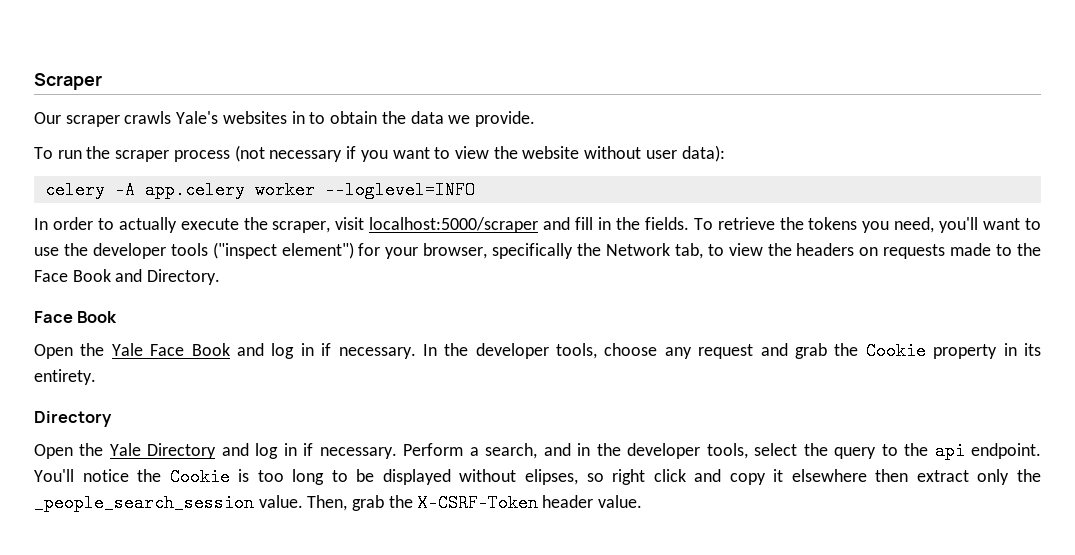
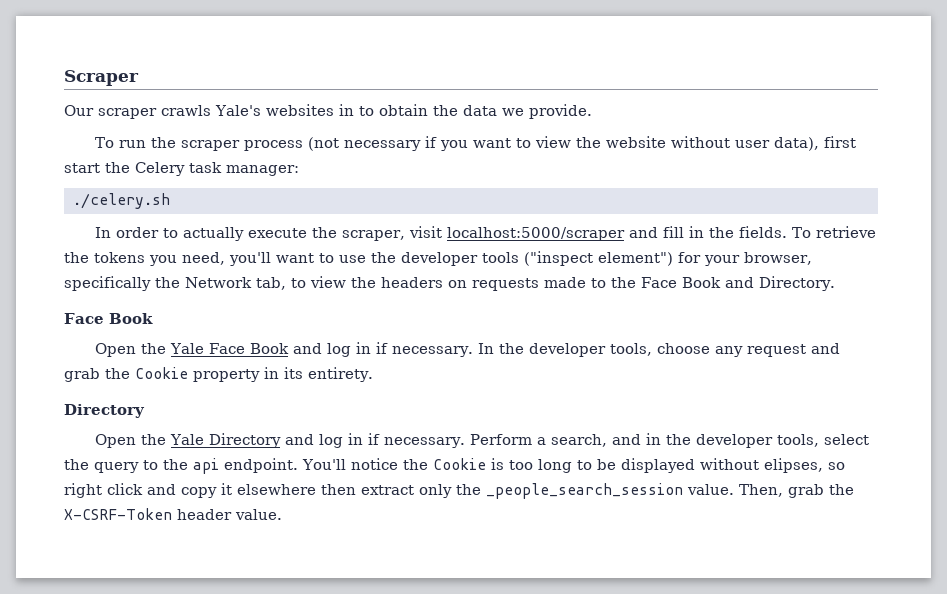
- To run the scraper process (not necessary if you want to view the website without user data):
- celery -A app.celery worker --loglevel=INFO
+ To run the scraper process (not necessary if you want to view the website without user data), first start the Celery task manager:
+ ./celery.sh

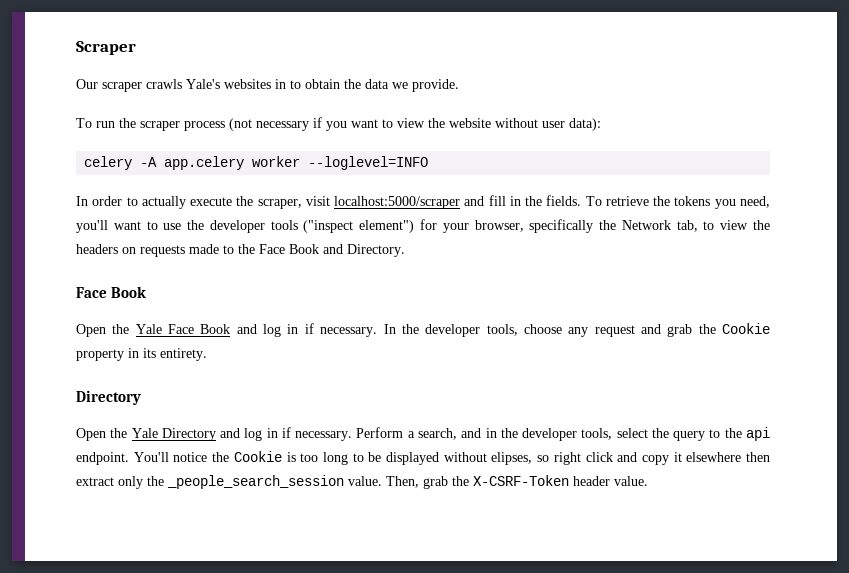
- To run the scraper process (not necessary if you want to view the website without user data), first start the Celery task manager:
- ./celery.sh
+ To run the scraper process (not necessary if you want to view the website without user data):
+ celery -A app.celery worker --loglevel=INFO

